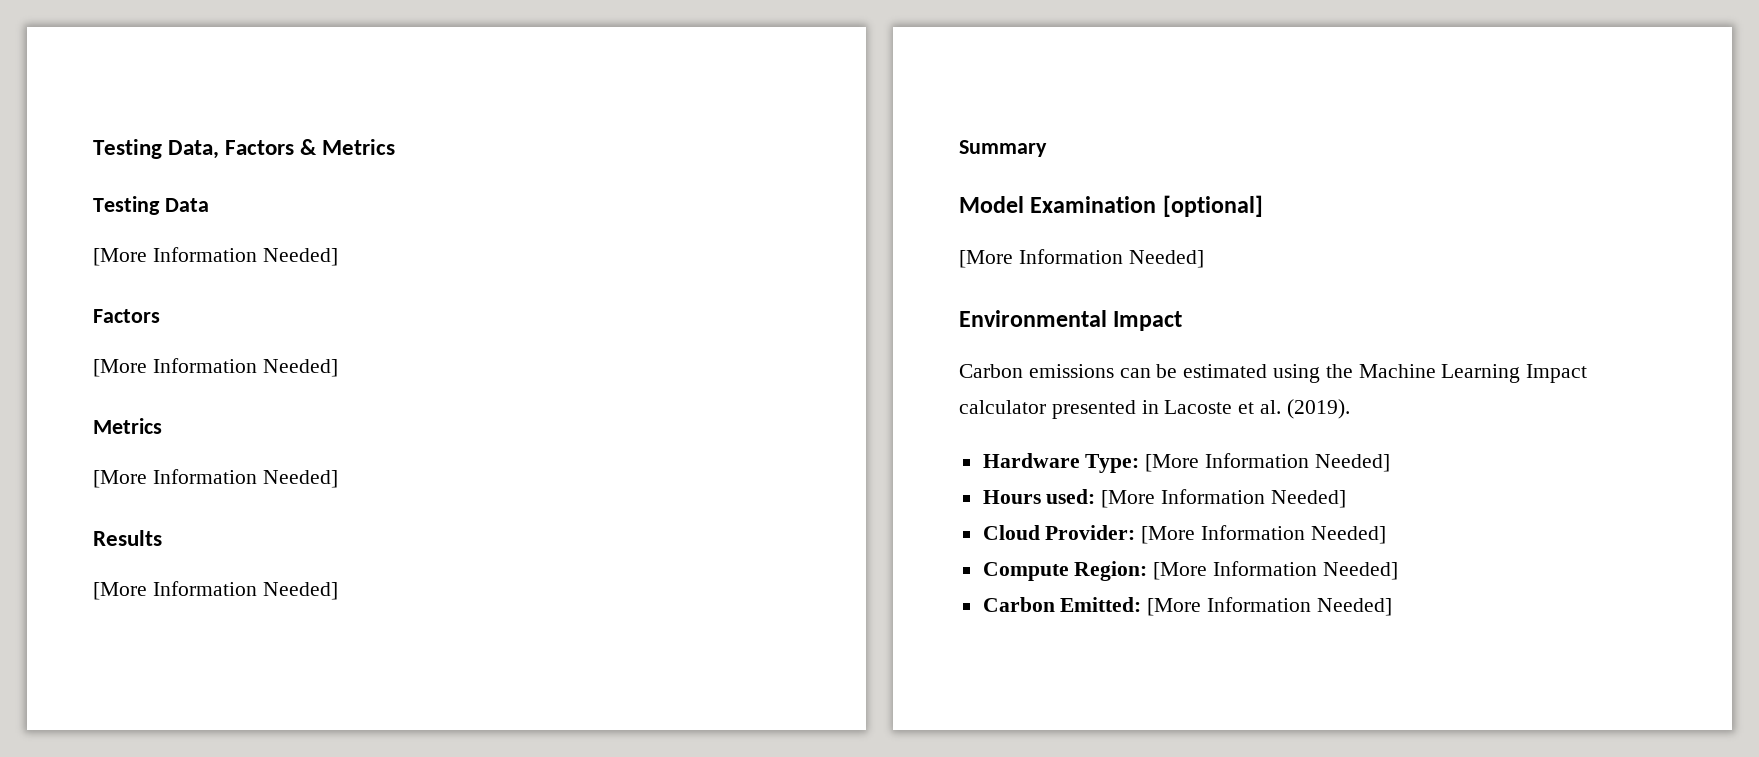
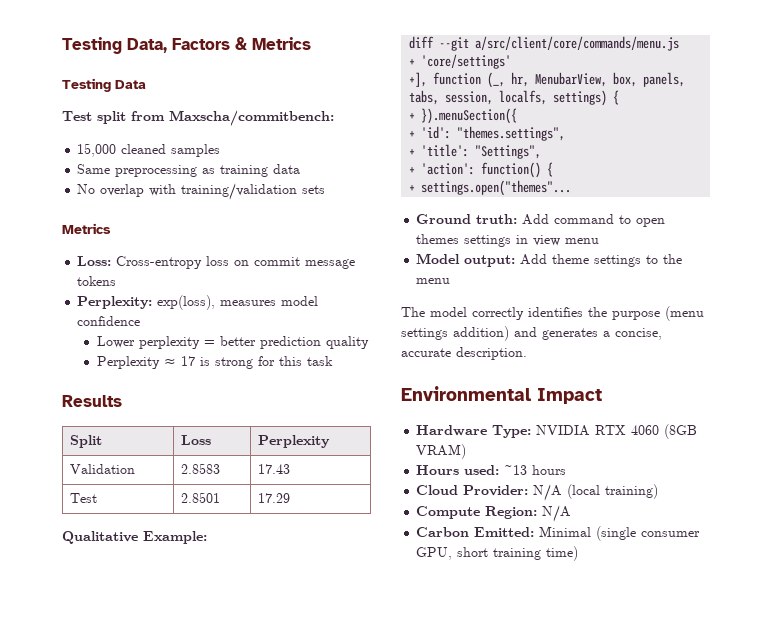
  Testing Data
- [More Information Needed]
- Factors
- [More Information Needed]
+ Test split from Maxscha/commitbench:
+ 15,000 cleaned samples
+ Same preprocessing as training data
+ No overlap with training/validation sets
  Metrics
- [More Information Needed]
+ Loss: Cross-entropy loss on commit message tokens
+ Perplexity: exp(loss), measures model confidence
+ Lower perplexity = better prediction quality
+ Perplexity ≈ 17 is strong for this task
  Results
- [More Information Needed]
- Summary
- Model Examination [optional]
- [More Information Needed]
+ Split | Loss | Perplexity
+ Validation | 2.8583 | 17.43
+ Test | 2.8501 | 17.29
+ Qualitative Example:
+ diff --git a/src/client/core/commands/menu.js
+ + 'core/settings'
+ +], function (_, hr, MenubarView, box, panels, tabs, session, localfs, settings) {
+ + }).menuSection({
+ + 'id': "themes.settings",
+ + 'title': "Settings",
+ + 'action': function() {
+ + settings.open("themes"...
+ Ground truth: Add command to open themes settings in view menu
+ Model output: Add theme settings to the menu
+ The model correctly identifies the purpose (menu settings addition) and generates a concise, accurate description.
  Environmental Impact
- Carbon emissions can be estimated using the Machine Learning Impact calculator presented in Lacoste et al. (2019).
- Hardware Type: [More Information Needed]
+ Hardware Type: NVIDIA RTX 4060 (8GB VRAM)
- Hours used: [More Information Needed]
+ Hours used: ~13 hours
- Cloud Provider: [More Information Needed]
+ Cloud Provider: N/A (local training)
- Compute Region: [More Information Needed]
+ Compute Region: N/A
- Carbon Emitted: [More Information Needed]
+ Carbon Emitted: Minimal (single consumer GPU, short training time)

